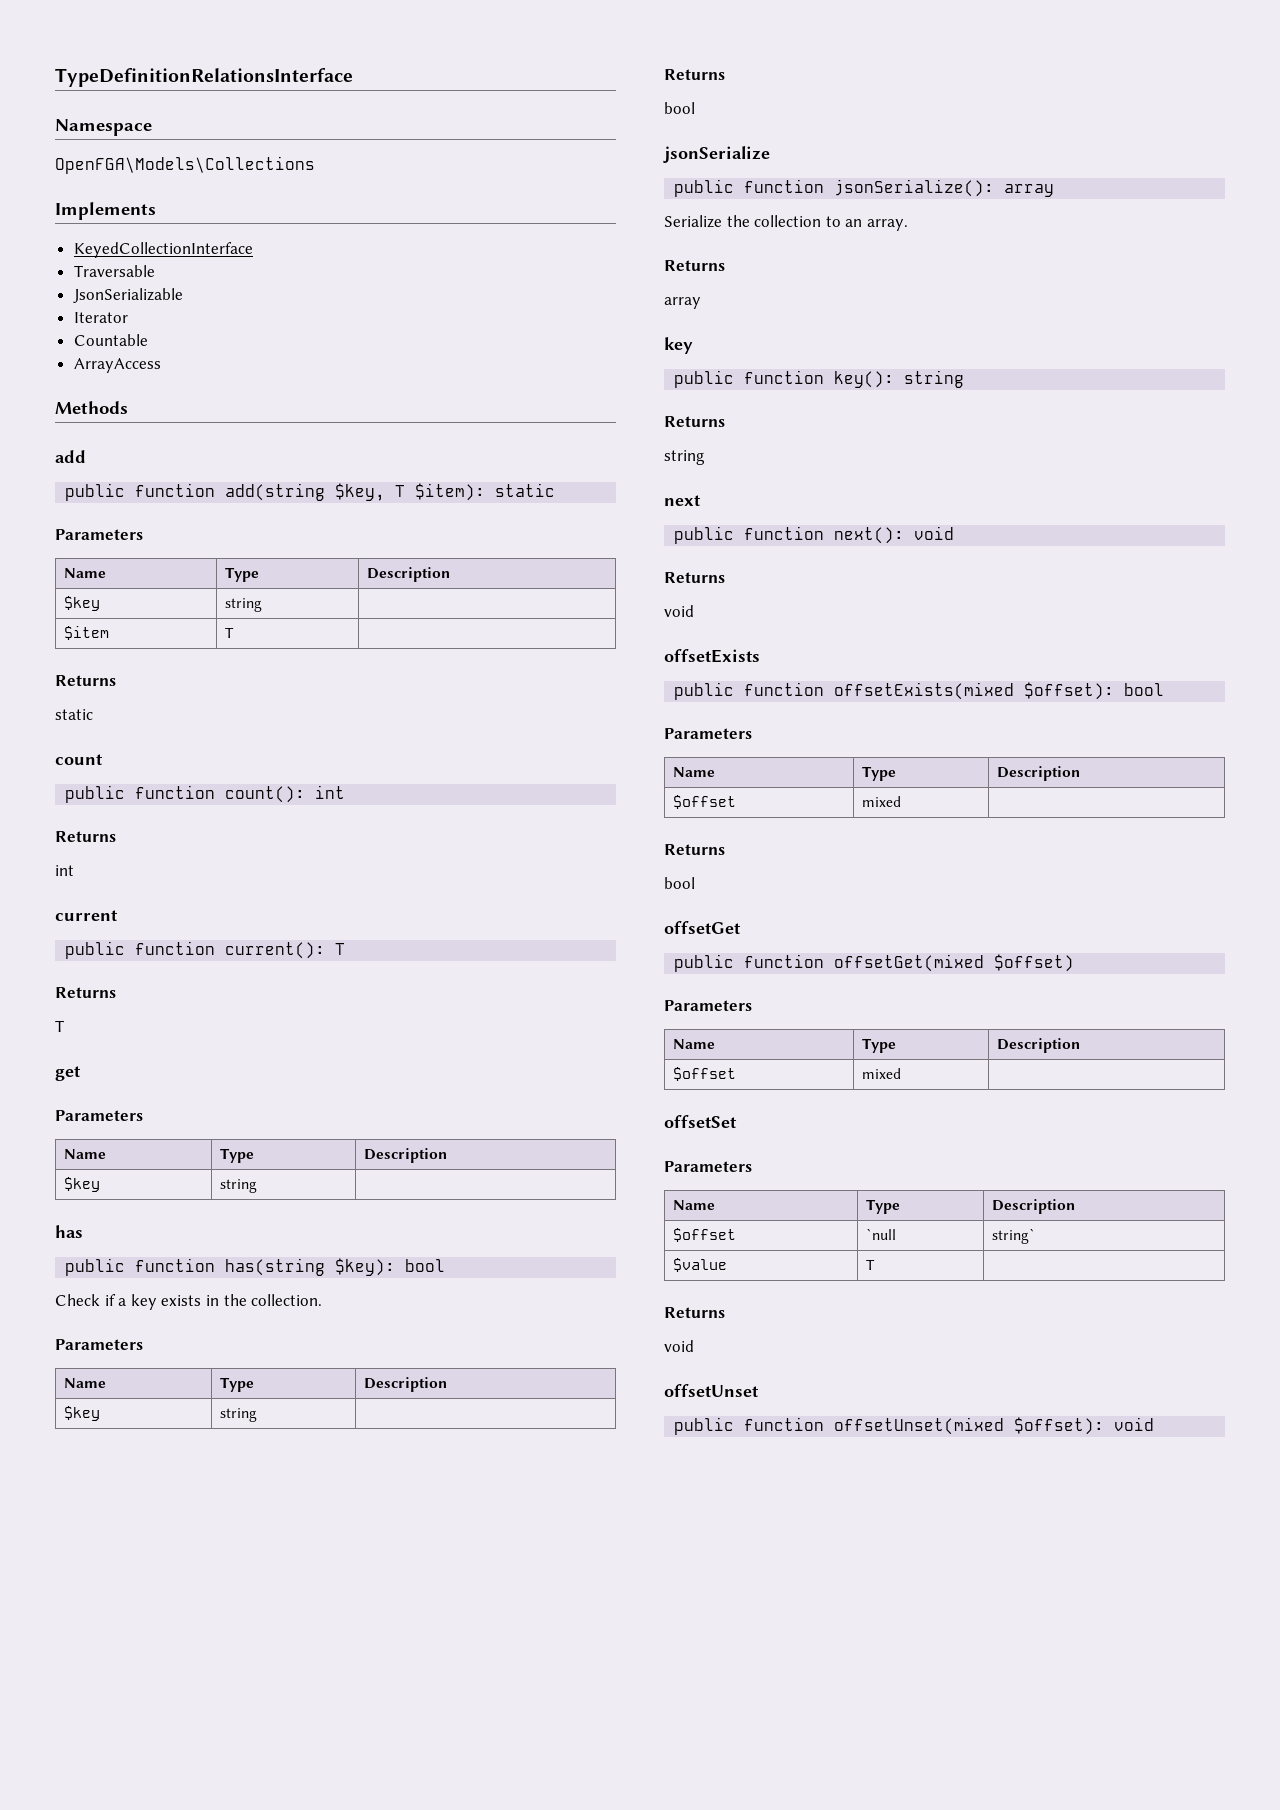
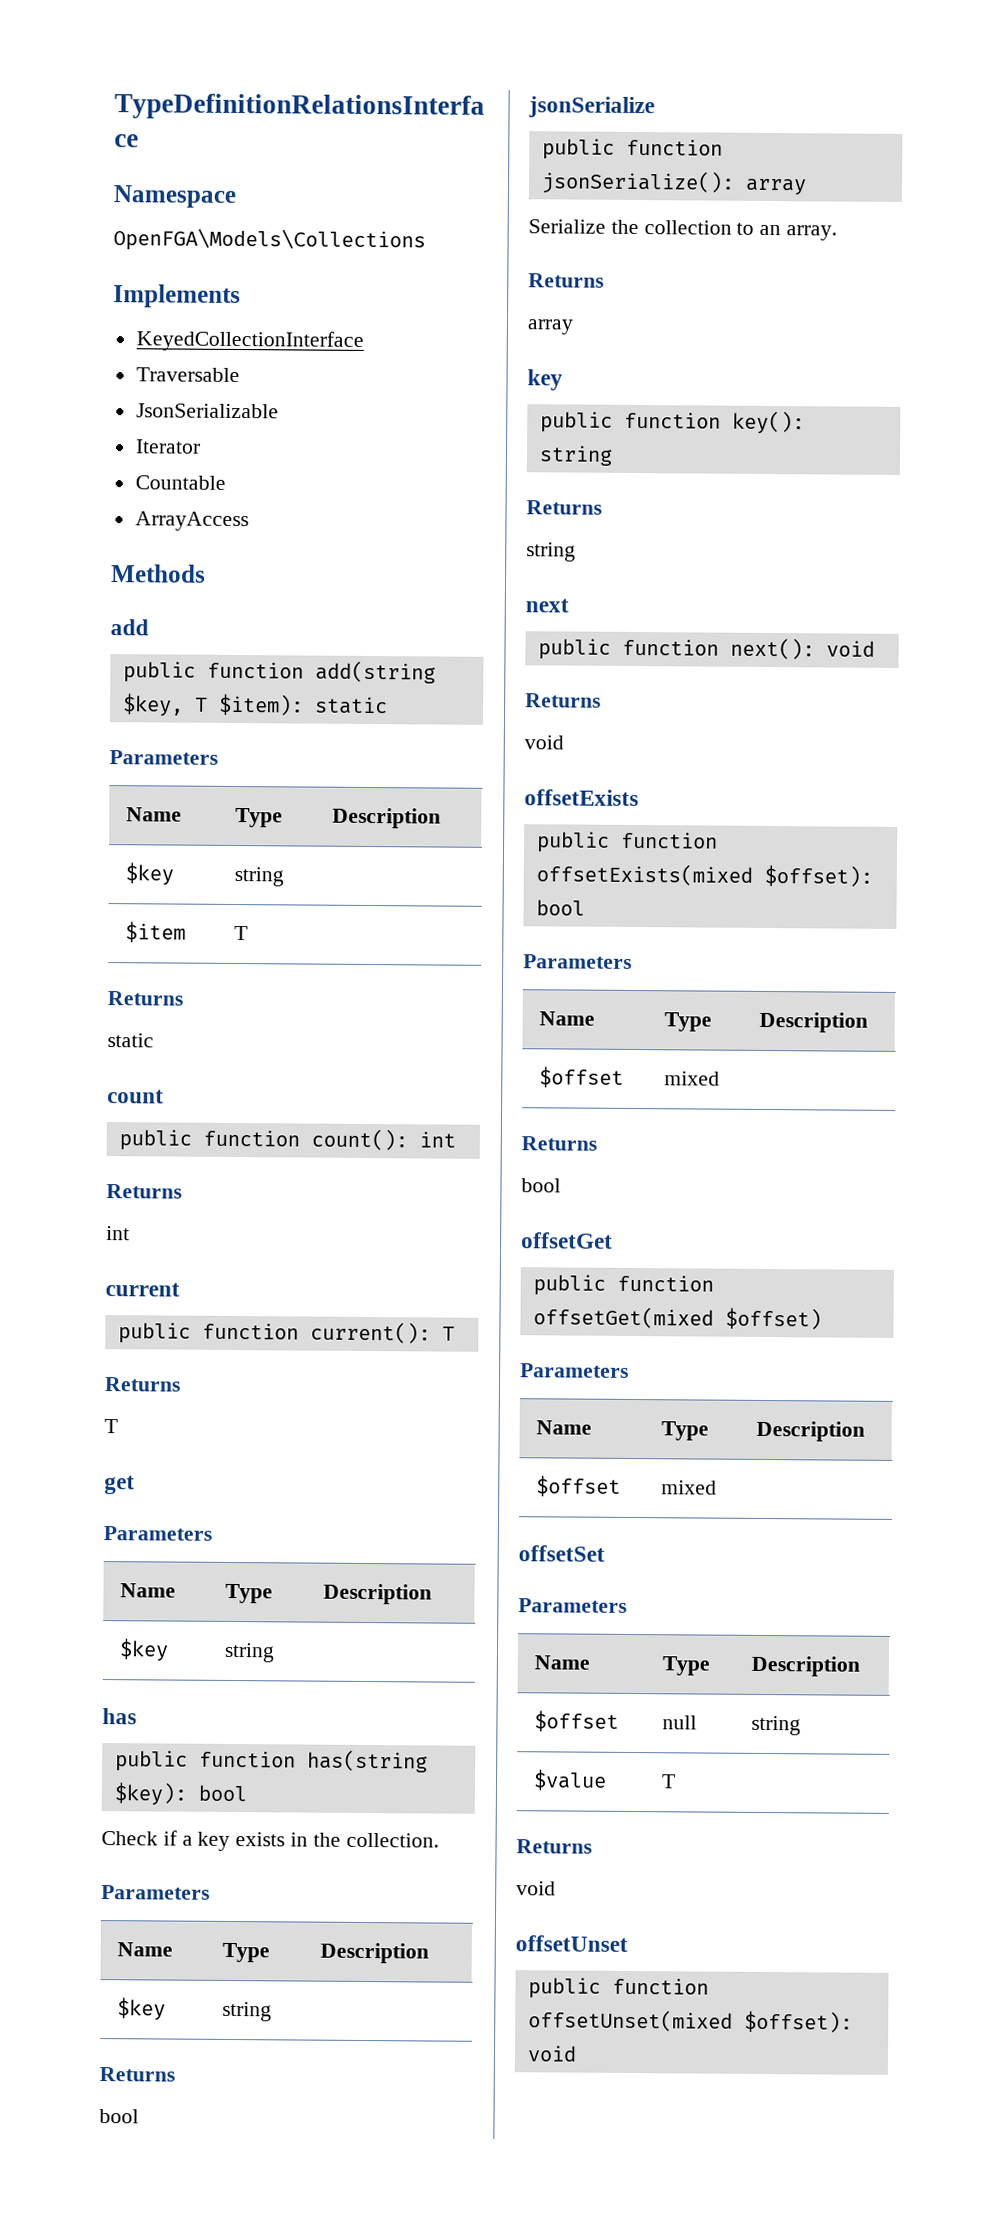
- $offset | `null | string`
+ $offset | null | string

